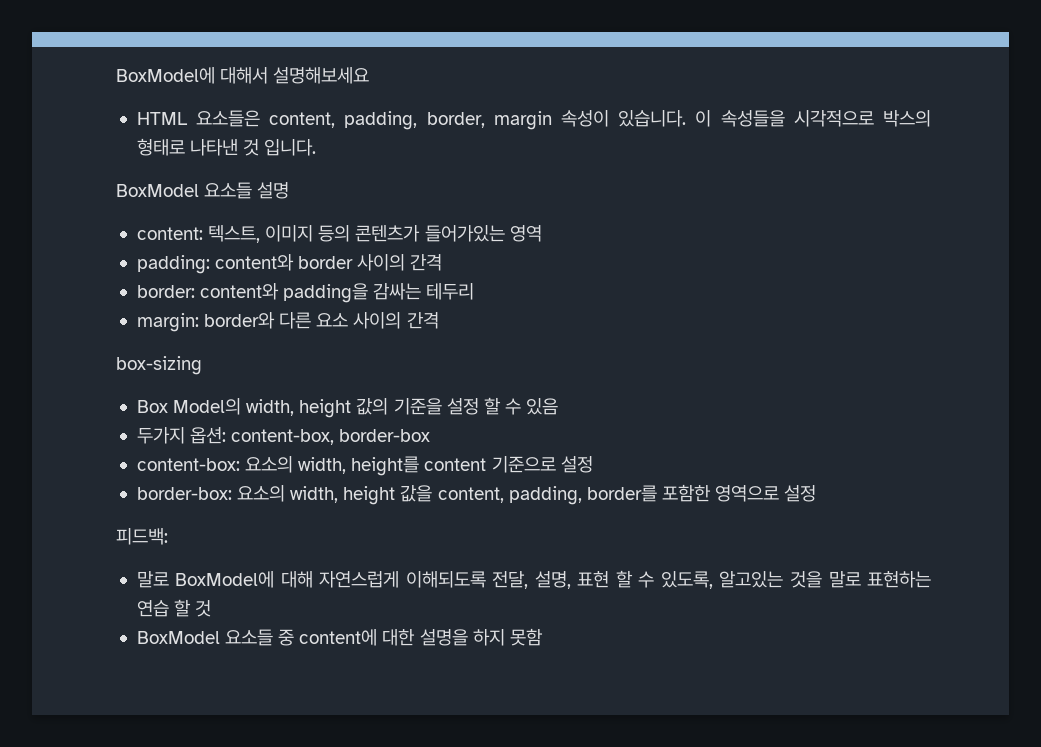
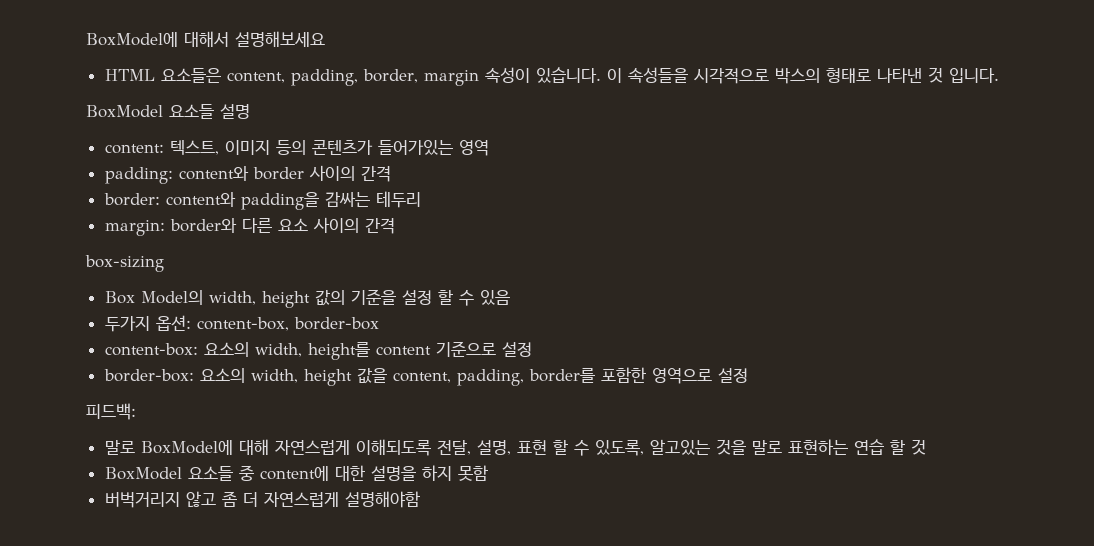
+ 버벅거리지 않고 좀 더 자연스럽게 설명해야함

